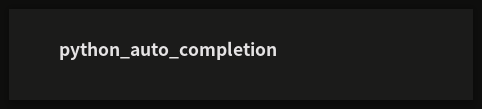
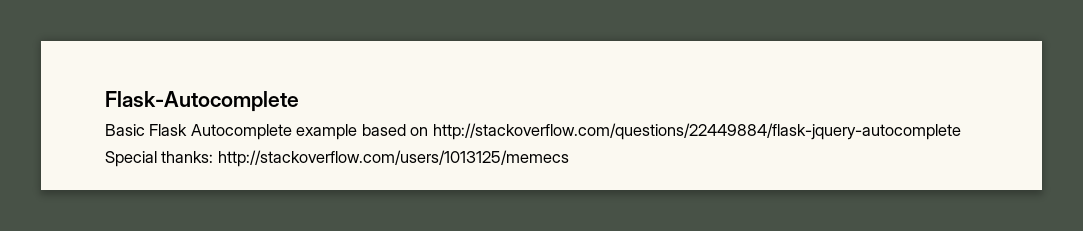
- python_auto_completion
+ Flask-Autocomplete
+ Basic Flask Autocomplete example based on http://stackoverflow.com/questions/22449884/flask-jquery-autocomplete
+ Special thanks: http://stackoverflow.com/users/1013125/memecs

